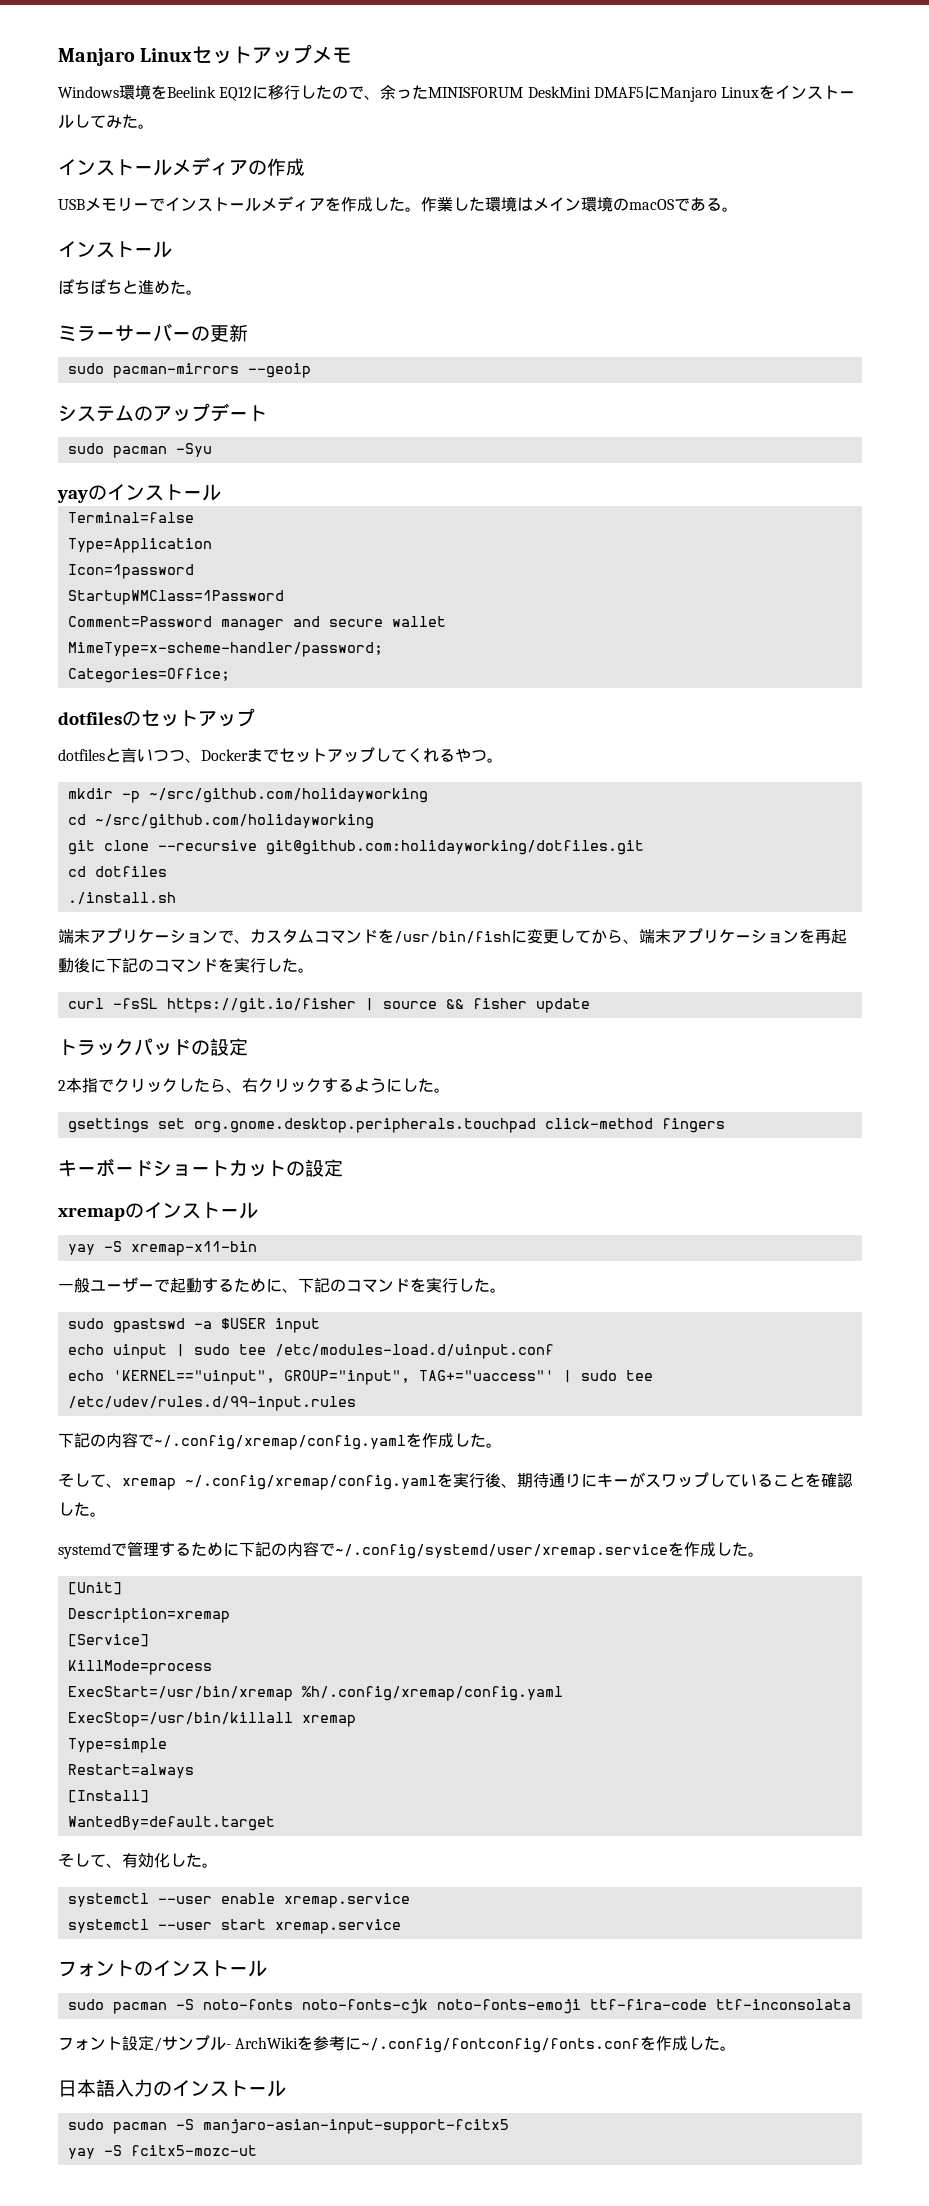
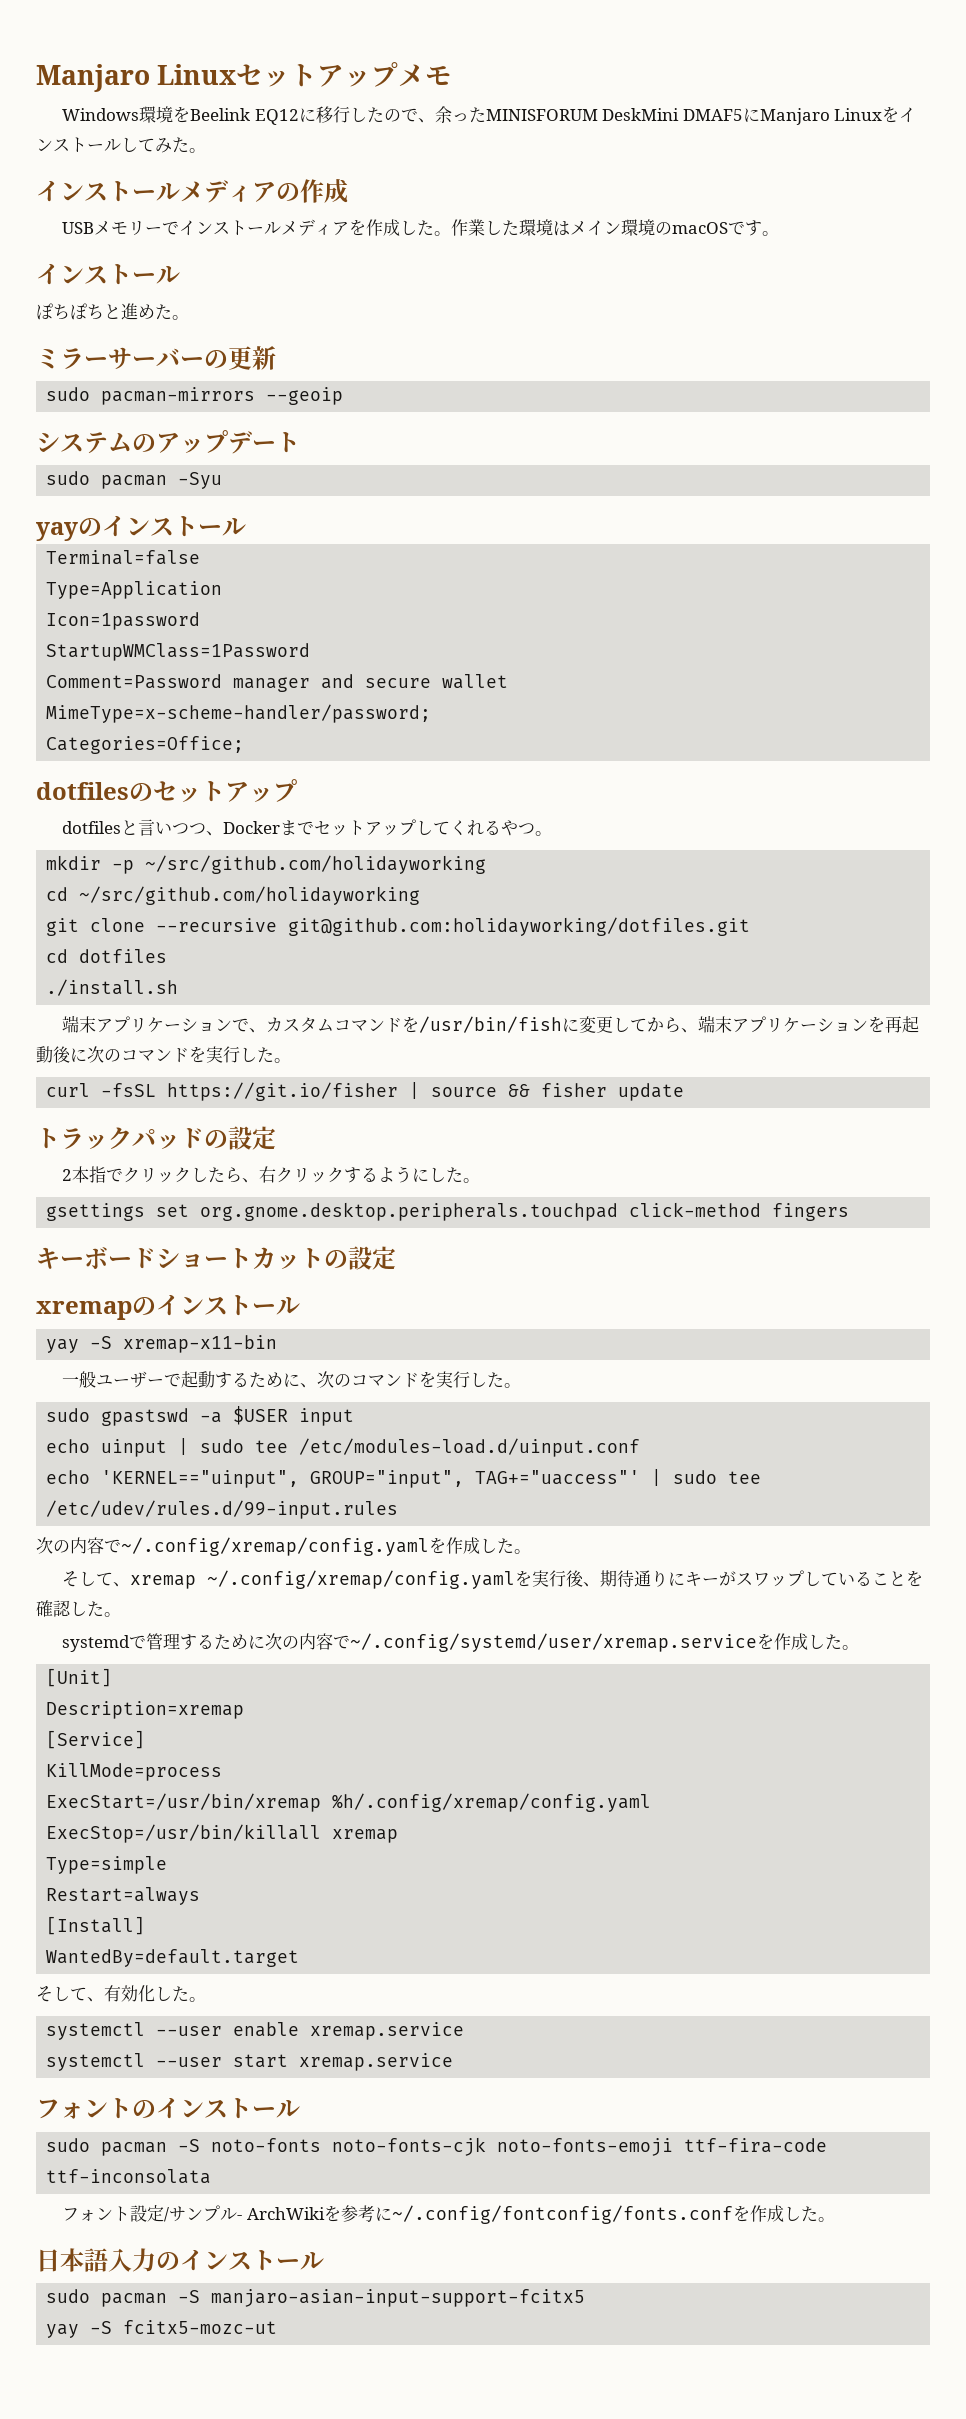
- 作業した環境はメイン環境のmacOSである。
+ 作業した環境はメイン環境のmacOSです。
- 端末アプリケーションで、カスタムコマンドを/usr/bin/fishに変更してから、端末アプリケーションを再起動後に下記のコマンドを実行した。
+ 端末アプリケーションで、カスタムコマンドを/usr/bin/fishに変更してから、端末アプリケーションを再起動後に次のコマンドを実行した。
- 一般ユーザーで起動するために、下記のコマンドを実行した。
+ 一般ユーザーで起動するために、次のコマンドを実行した。
- 下記の内容で~/.config/xremap/config.yamlを作成した。
+ 次の内容で~/.config/xremap/config.yamlを作成した。
- systemdで管理するために下記の内容で~/.config/systemd/user/xremap.serviceを作成した。
+ systemdで管理するために次の内容で~/.config/systemd/user/xremap.serviceを作成した。

